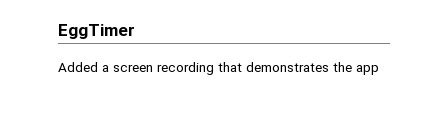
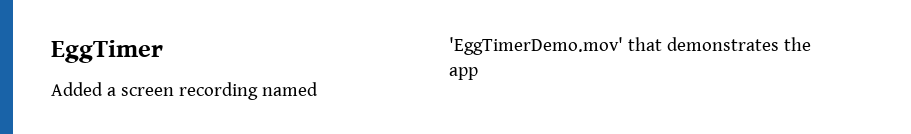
- Added a screen recording that demonstrates the app
+ Added a screen recording named 'EggTimerDemo.mov' that demonstrates the app

